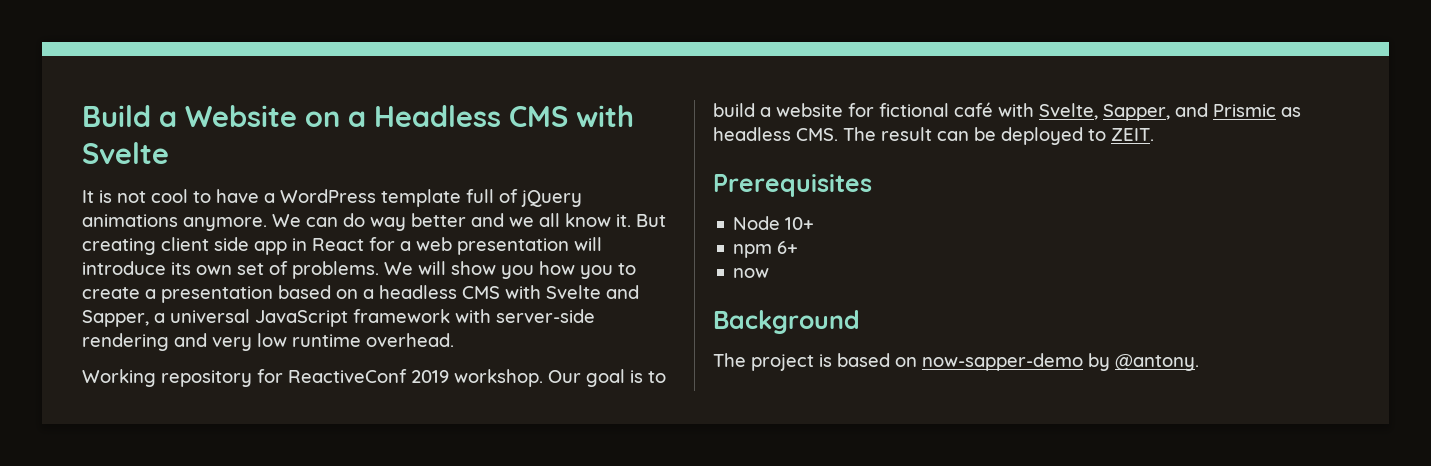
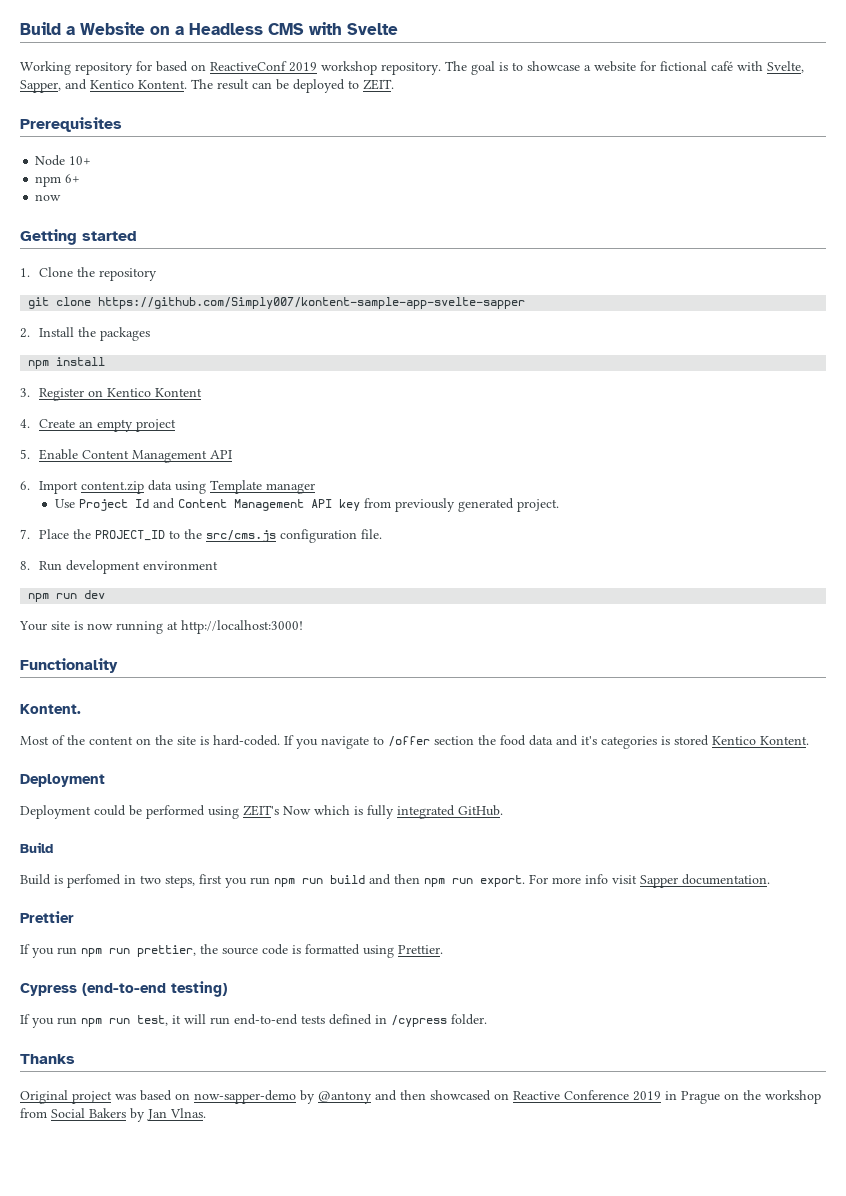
- It is not cool to have a WordPress template full of jQuery animations anymore. We can do way better and we all know it. But creating client side app in React for a web presentation will introduce its own set of problems. We will show you how you to create a presentation based on a headless CMS with Svelte and Sapper, a universal JavaScript framework with server-side rendering and very low runtime overhead.
- Working repository for ReactiveConf 2019 workshop. Our goal is to build a website for fictional café with Svelte, Sapper, and Prismic as headless CMS. The result can be deployed to ZEIT.
+ Working repository for based on ReactiveConf 2019 workshop repository. The goal is to showcase a website for fictional café with Svelte, Sapper, and Kentico Kontent. The result can be deployed to ZEIT.
- Background
- The project is based on now-sapper-demo by @antony.
+ Getting started
+ 1. Clone the repository
+ git clone https://github.com/Simply007/kontent-sample-app-svelte-sapper
+ 2. Install the packages
+ npm install
+ 3. Register on Kentico Kontent
+ 4. Create an empty project
+ 5. Enable Content Management API
+ 6. Import content.zip data using Template manager
+ Use Project Id and Content Management API key from previously generated project.
+ 7. Place the PROJECT_ID to the src/cms.js configuration file.
+ 8. Run development environment
+ npm run dev
+ Your site is now running at http://localhost:3000!
+ Functionality
+ Kontent.
+ Most of the content on the site is hard-coded. If you navigate to /offer section the food data and it's categories is stored Kentico Kontent.
+ Deployment
+ Deployment could be performed using ZEIT's Now which is fully integrated GitHub.
+ Build
+ Build is perfomed in two steps, first you run npm run build and then npm run export. For more info visit Sapper documentation.
+ Prettier
+ If you run npm run prettier, the source code is formatted using Prettier.
+ Cypress (end-to-end testing)
+ If you run npm run test, it will run end-to-end tests defined in /cypress folder.
+ Thanks
+ Original project was based on now-sapper-demo by @antony and then showcased on Reactive Conference 2019 in Prague on the workshop from Social Bakers by Jan Vlnas.

